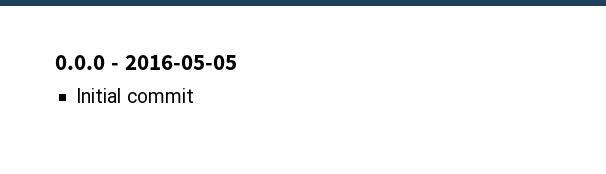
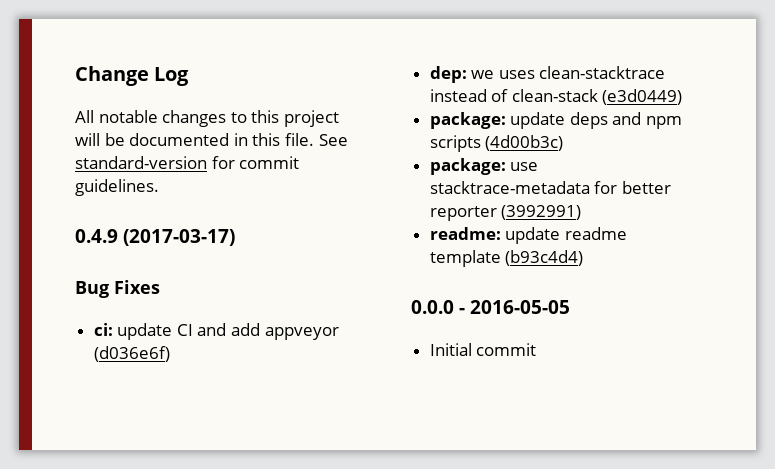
+ Change Log
+ All notable changes to this project will be documented in this file. See standard-version for commit guidelines.
+ 0.4.9 (2017-03-17)
+ Bug Fixes
+ ci: update CI and add appveyor (d036e6f)
+ dep: we uses clean-stacktrace instead of clean-stack (e3d0449)
+ package: update deps and npm scripts (4d00b3c)
+ package: use stacktrace-metadata for better reporter (3992991)
+ readme: update readme template (b93c4d4)

